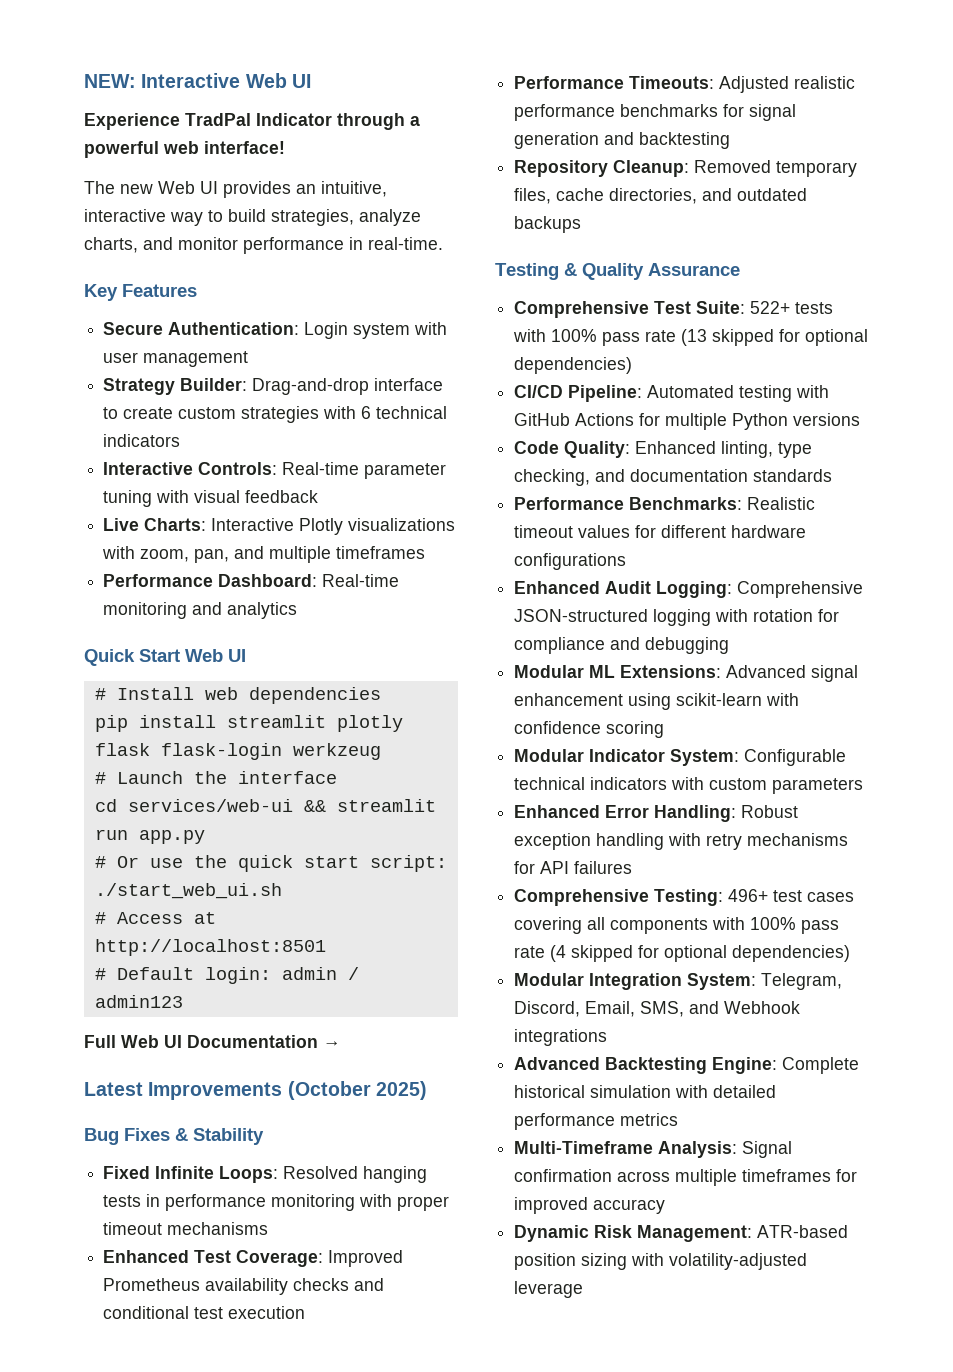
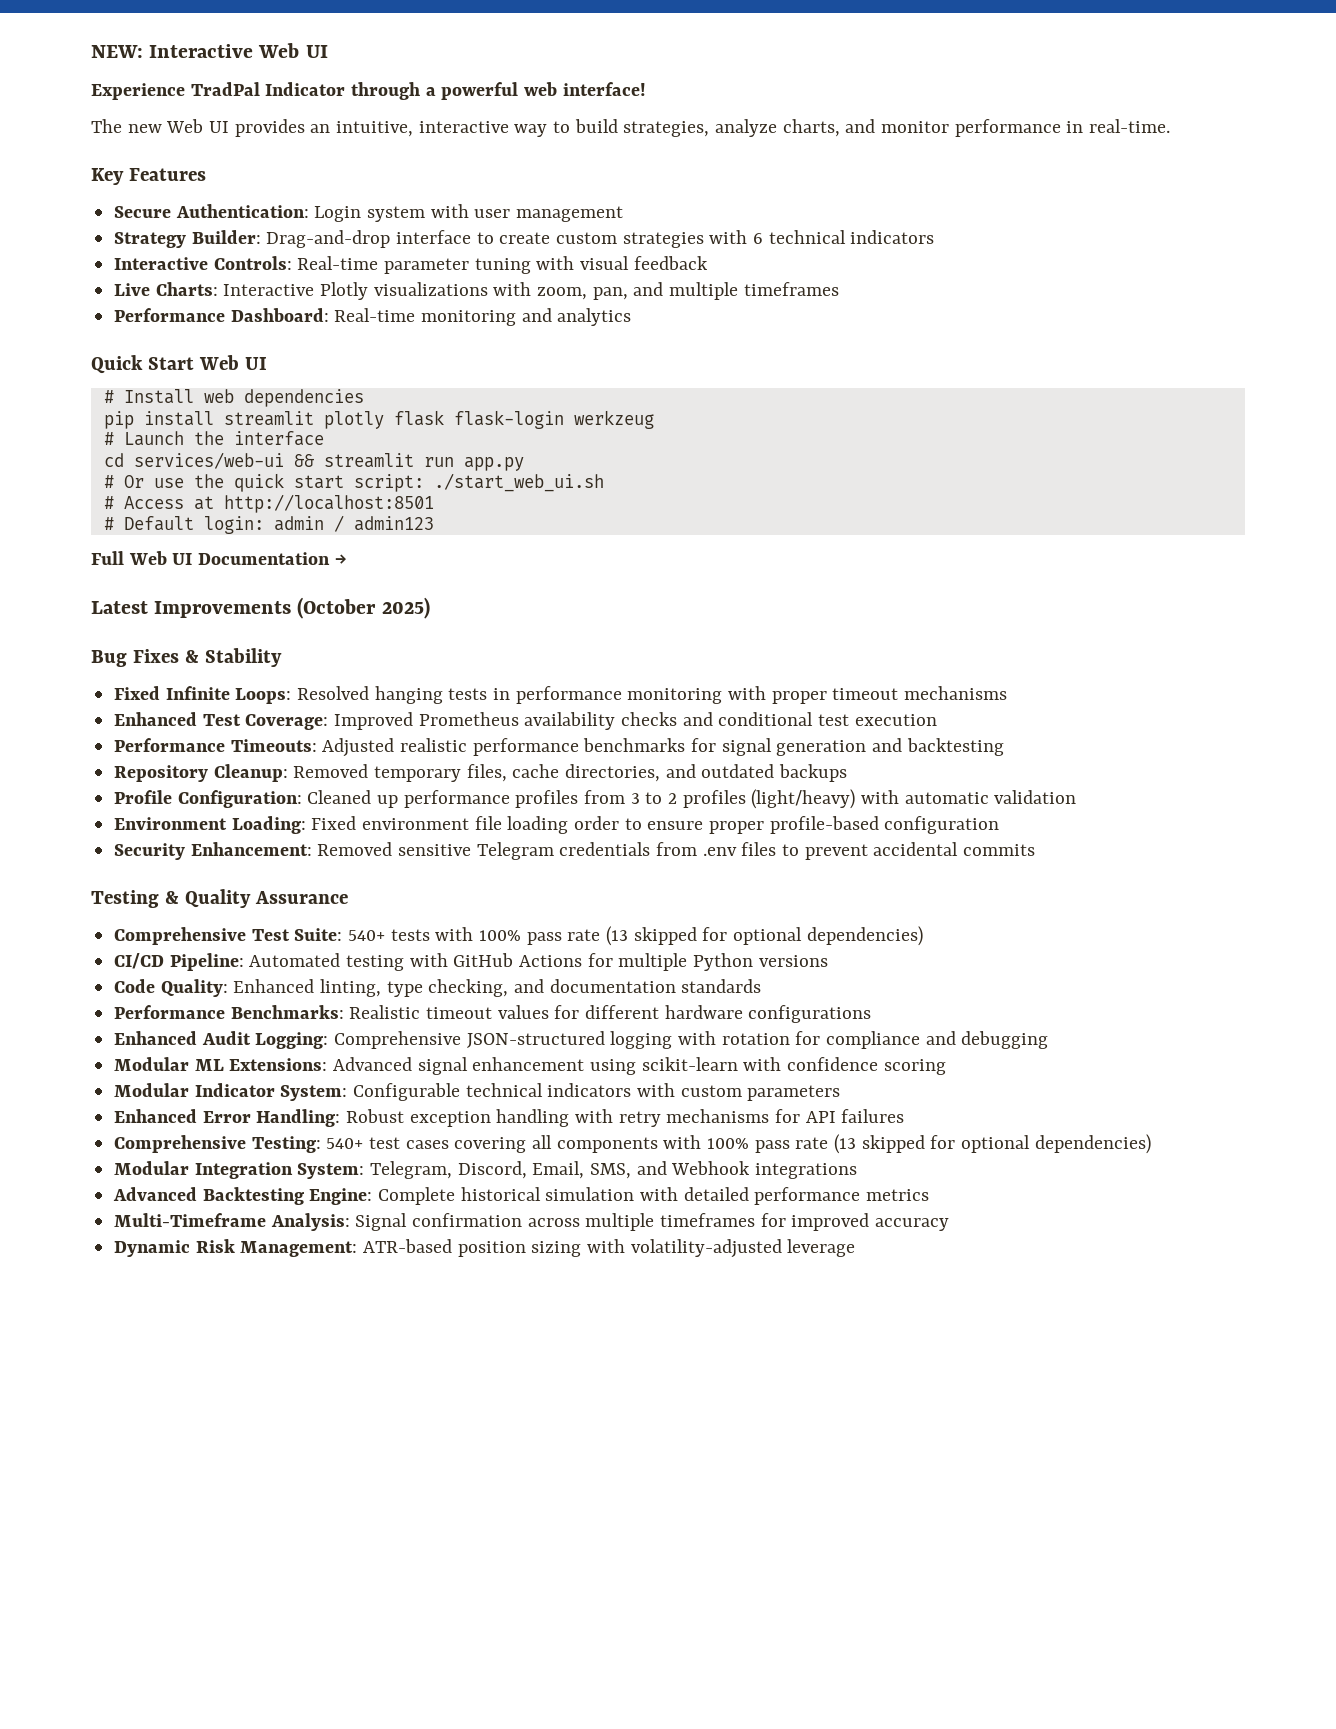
+ Profile Configuration: Cleaned up performance profiles from 3 to 2 profiles (light/heavy) with automatic validation
+ Environment Loading: Fixed environment file loading order to ensure proper profile-based configuration
+ Security Enhancement: Removed sensitive Telegram credentials from .env files to prevent accidental commits
- Comprehensive Test Suite: 522+ tests with 100% pass rate (13 skipped for optional dependencies)
+ Comprehensive Test Suite: 540+ tests with 100% pass rate (13 skipped for optional dependencies)
- Comprehensive Testing: 496+ test cases covering all components with 100% pass rate (4 skipped for optional dependencies)
+ Comprehensive Testing: 540+ test cases covering all components with 100% pass rate (13 skipped for optional dependencies)

